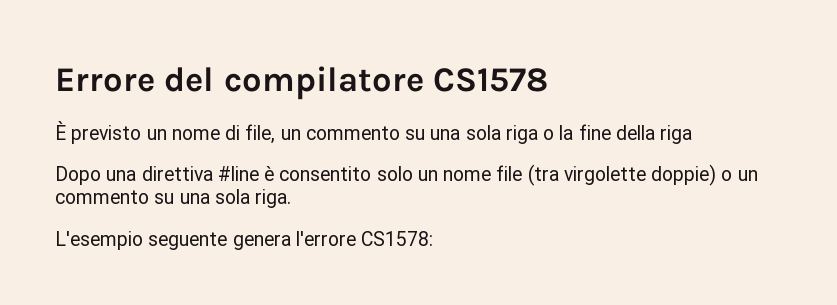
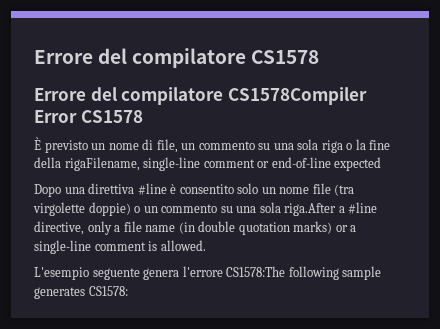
+ Errore del compilatore CS1578Compiler Error CS1578
- È previsto un nome di file, un commento su una sola riga o la fine della riga
+ È previsto un nome di file, un commento su una sola riga o la fine della rigaFilename, single-line comment or end-of-line expected
- Dopo una direttiva #line è consentito solo un nome file (tra virgolette doppie) o un commento su una sola riga.
+ Dopo una direttiva #line è consentito solo un nome file (tra virgolette doppie) o un commento su una sola riga.After a #line directive, only a file name (in double quotation marks) or a single-line comment is allowed.
- L'esempio seguente genera l'errore CS1578:
+ L'esempio seguente genera l'errore CS1578:The following sample generates CS1578:

